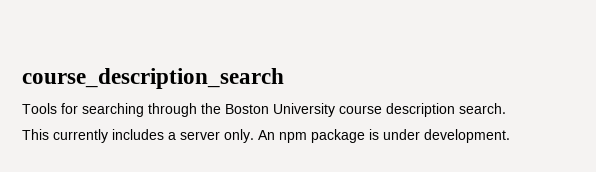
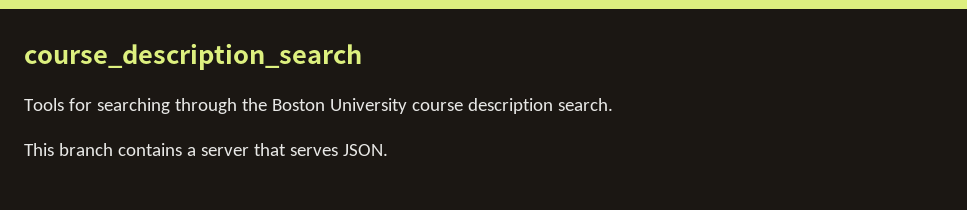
- This currently includes a server only. An npm package is under development.
+ This branch contains a server that serves JSON.

